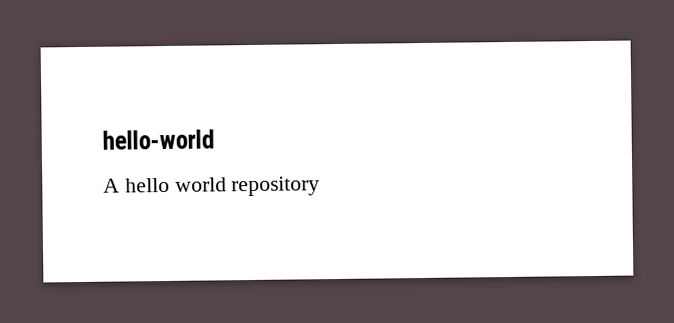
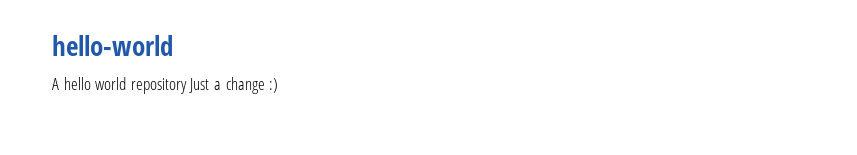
- A hello world repository
+ A hello world repository Just a change :)

